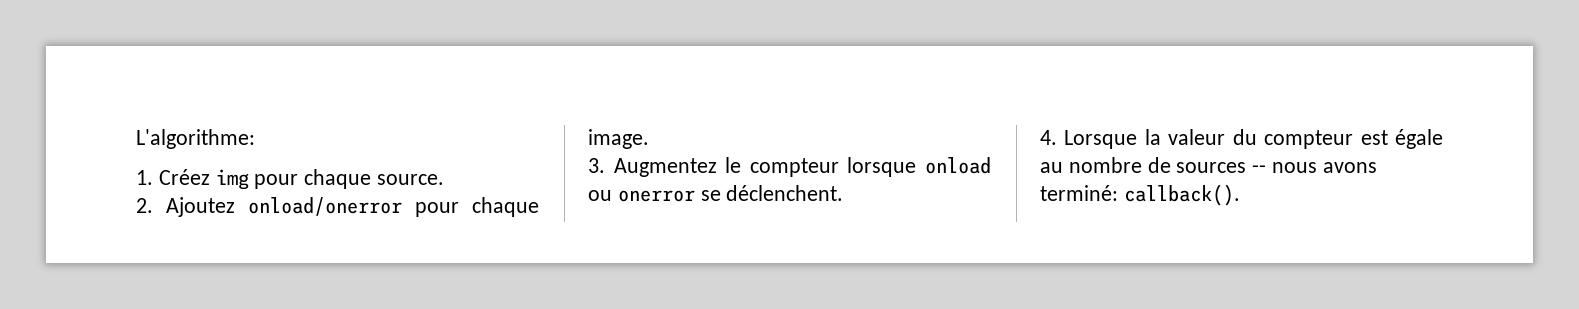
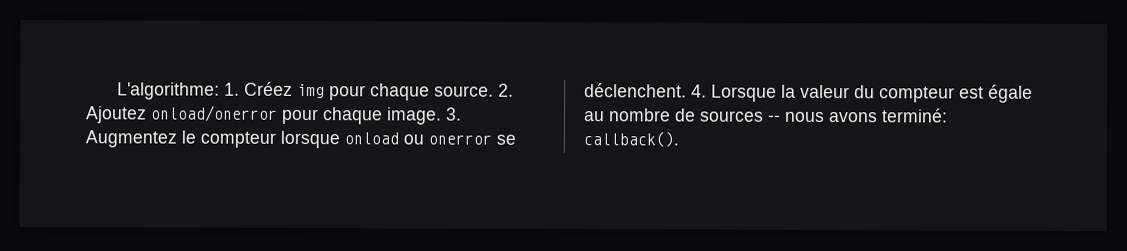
- L'algorithme:
- 1. Créez img pour chaque source.
- 2. Ajoutez onload/onerror pour chaque image.
- 3. Augmentez le compteur lorsque onload ou onerror se déclenchent.
- 4. Lorsque la valeur du compteur est égale au nombre de sources -- nous avons terminé: callback().
+ L'algorithme: 1. Créez img pour chaque source. 2. Ajoutez onload/onerror pour chaque image. 3. Augmentez le compteur lorsque onload ou onerror se déclenchent. 4. Lorsque la valeur du compteur est égale au nombre de sources -- nous avons terminé: callback().

